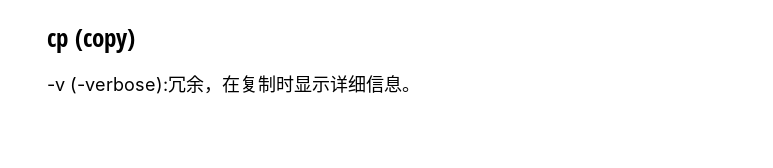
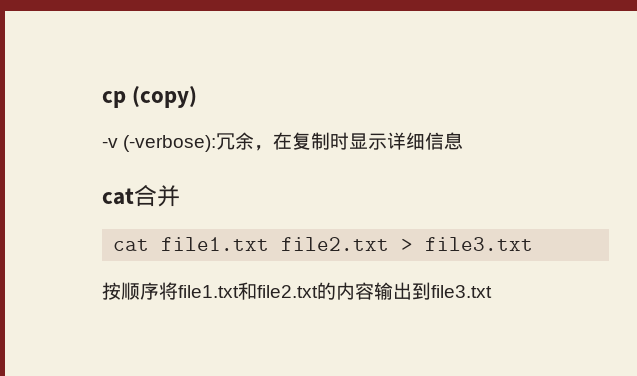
- -v (-verbose):冗余，在复制时显示详细信息。
+ -v (-verbose):冗余，在复制时显示详细信息
+ cat合并
+ cat file1.txt file2.txt > file3.txt
+ 按顺序将file1.txt和file2.txt的内容输出到file3.txt

